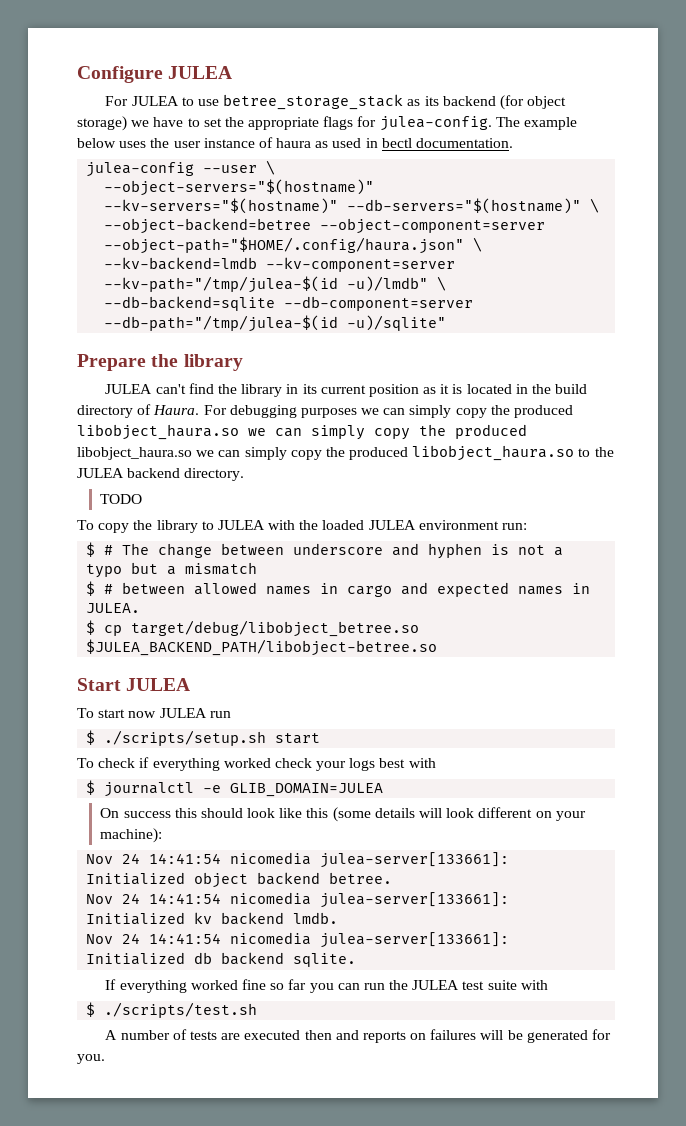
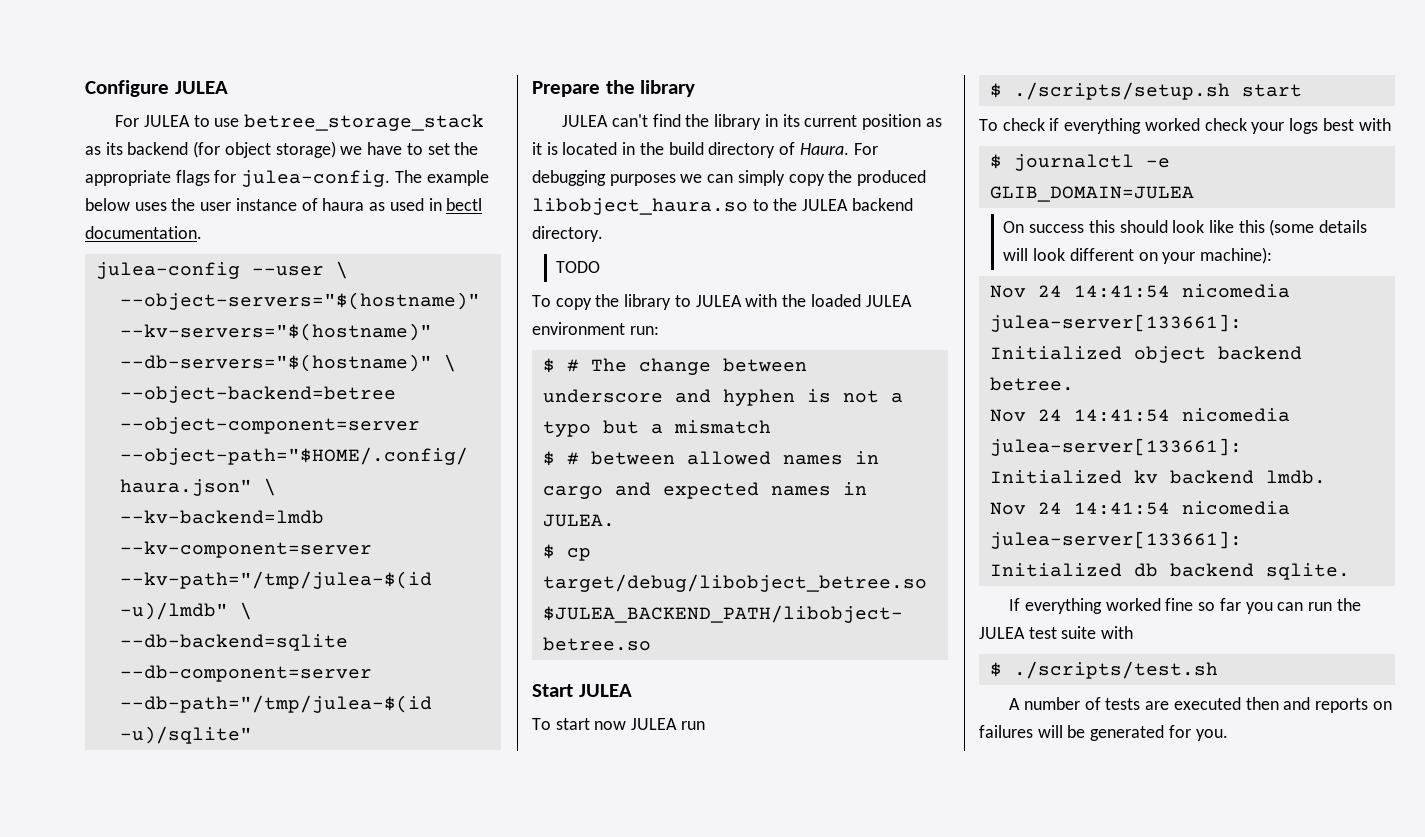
- For debugging purposes we can simply copy the produced libobject_haura.so we can simply copy the produced libobject_haura.so we can simply copy the produced libobject_haura.so to the JULEA backend directory.
+ For debugging purposes we can simply copy the produced libobject_haura.so to the JULEA backend directory.

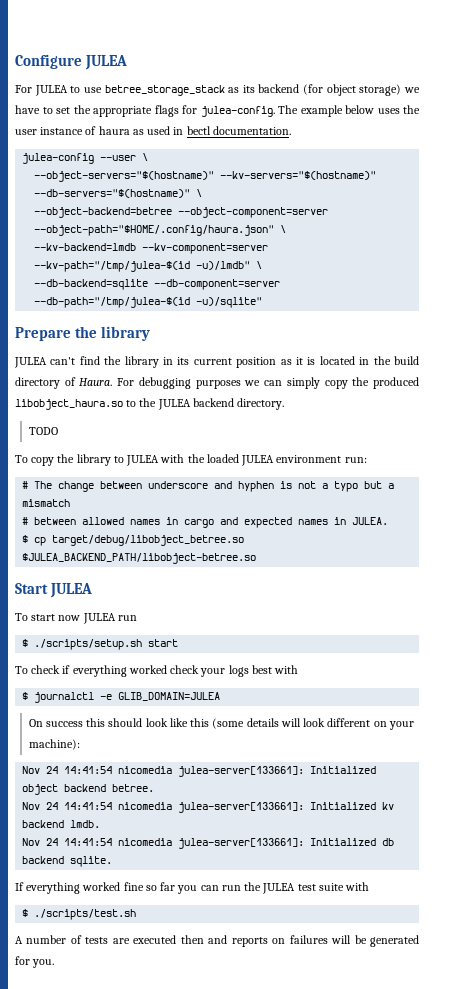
- $ # The change between underscore and hyphen is not a typo but a mismatch
+ # The change between underscore and hyphen is not a typo but a mismatch
- $ # between allowed names in cargo and expected names in JULEA.
+ # between allowed names in cargo and expected names in JULEA.

